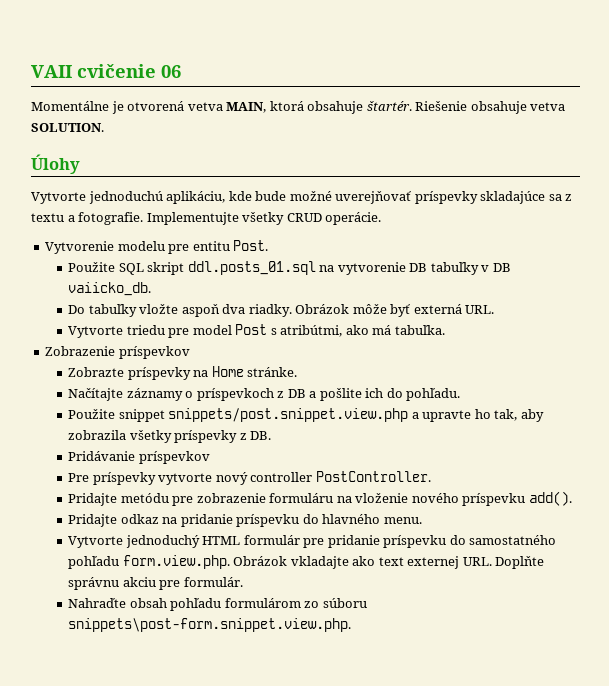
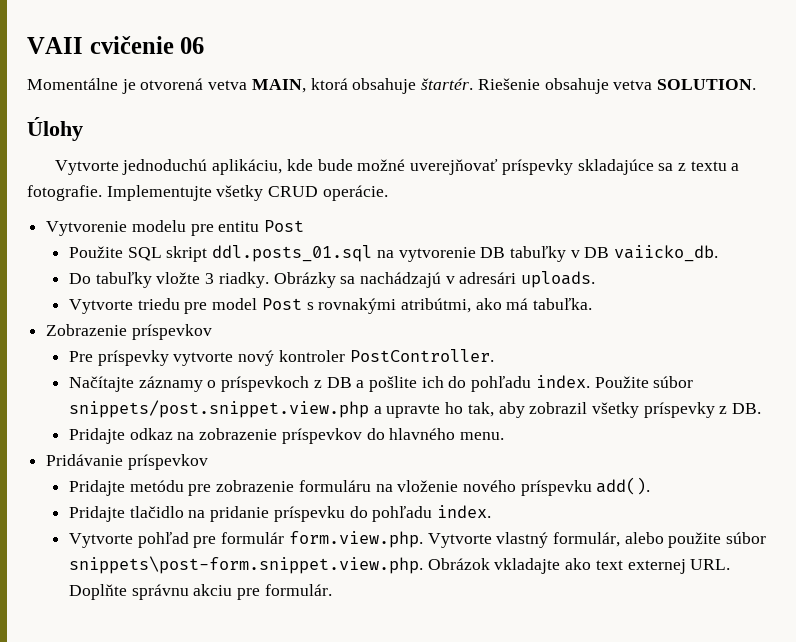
- Vytvorenie modelu pre entitu Post.
+ Vytvorenie modelu pre entitu Post
- Do tabuľky vložte aspoň dva riadky. Obrázok môže byť externá URL.
+ Do tabuľky vložte 3 riadky. Obrázky sa nachádzajú v adresári uploads.
- Vytvorte triedu pre model Post s atribútmi, ako má tabuľka.
+ Vytvorte triedu pre model Post s rovnakými atribútmi, ako má tabuľka.
- Zobrazte príspevky na Home stránke.
+ Pre príspevky vytvorte nový kontroler PostController.
- Načítajte záznamy o príspevkoch z DB a pošlite ich do pohľadu.
- Použite snippet snippets/post.snippet.view.php a upravte ho tak, aby zobrazila všetky príspevky z DB.
+ Načítajte záznamy o príspevkoch z DB a pošlite ich do pohľadu index. Použite súbor snippets/post.snippet.view.php a upravte ho tak, aby zobrazil všetky príspevky z DB.
+ Pridajte odkaz na zobrazenie príspevkov do hlavného menu.
  Pridávanie príspevkov
- Pre príspevky vytvorte nový controller PostController.
- Pridajte odkaz na pridanie príspevku do hlavného menu.
- Vytvorte jednoduchý HTML formulár pre pridanie príspevku do samostatného pohľadu form.view.php. Obrázok vkladajte ako text externej URL. Doplňte správnu akciu pre formulár.
+ Pridajte tlačidlo na pridanie príspevku do pohľadu index.
+ Vytvorte pohľad pre formulár form.view.php. Vytvorte vlastný formulár, alebo použite súbor snippets\post-form.snippet.view.php. Obrázok vkladajte ako text externej URL. Doplňte správnu akciu pre formulár.
- Nahraďte obsah pohľadu formulárom zo súboru snippets\post-form.snippet.view.php.

